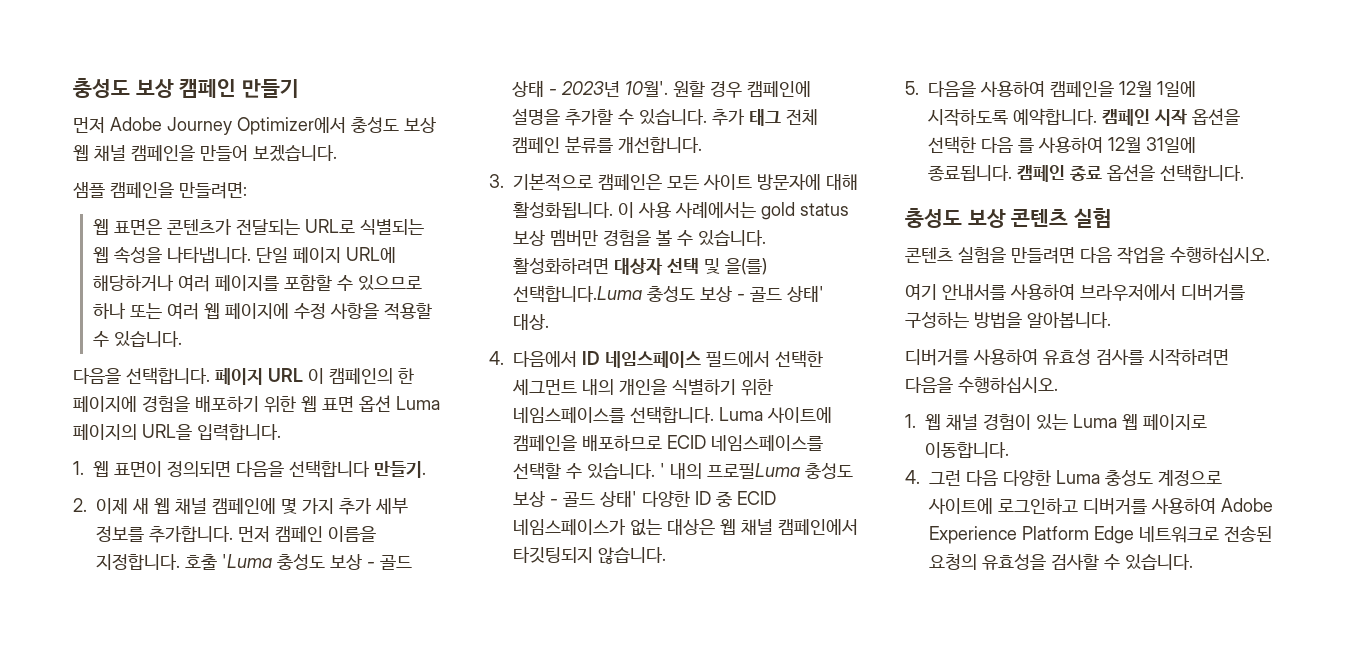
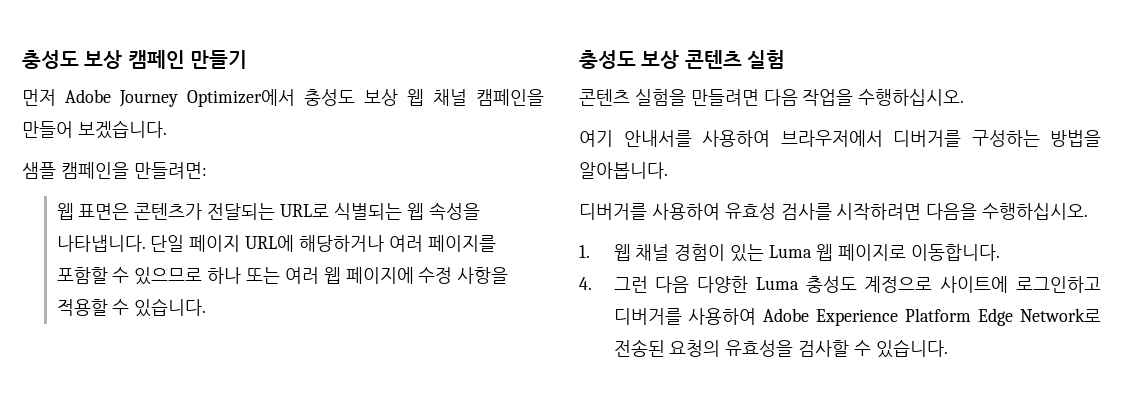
- 다음을 선택합니다. 페이지 URL 이 캠페인의 한 페이지에 경험을 배포하기 위한 웹 표면 옵션 Luma 페이지의 URL을 입력합니다.
- 1. 웹 표면이 정의되면 다음을 선택합니다 만들기.
- 2. 이제 새 웹 채널 캠페인에 몇 가지 추가 세부 정보를 추가합니다. 먼저 캠페인 이름을 지정합니다. 호출 'Luma 충성도 보상 - 골드 상태 - 2023년 10월'. 원할 경우 캠페인에 설명을 추가할 수 있습니다. 추가 태그 전체 캠페인 분류를 개선합니다.
- 3. 기본적으로 캠페인은 모든 사이트 방문자에 대해 활성화됩니다. 이 사용 사례에서는 gold status 보상 멤버만 경험을 볼 수 있습니다. 활성화하려면 대상자 선택 및 을(를) 선택합니다.Luma 충성도 보상 - 골드 상태' 대상.
- 4. 다음에서 ID 네임스페이스 필드에서 선택한 세그먼트 내의 개인을 식별하기 위한 네임스페이스를 선택합니다. Luma 사이트에 캠페인을 배포하므로 ECID 네임스페이스를 선택할 수 있습니다. ' 내의 프로필Luma 충성도 보상 - 골드 상태' 다양한 ID 중 ECID 네임스페이스가 없는 대상은 웹 채널 캠페인에서 타깃팅되지 않습니다.
- 5. 다음을 사용하여 캠페인을 12월 1일에 시작하도록 예약합니다. 캠페인 시작 옵션을 선택한 다음 를 사용하여 12월 31일에 종료됩니다. 캠페인 종료 옵션을 선택합니다.
- 4. 그런 다음 다양한 Luma 충성도 계정으로 사이트에 로그인하고 디버거를 사용하여 Adobe Experience Platform Edge 네트워크로 전송된 요청의 유효성을 검사할 수 있습니다.
+ 4. 그런 다음 다양한 Luma 충성도 계정으로 사이트에 로그인하고 디버거를 사용하여 Adobe Experience Platform Edge Network로 전송된 요청의 유효성을 검사할 수 있습니다.

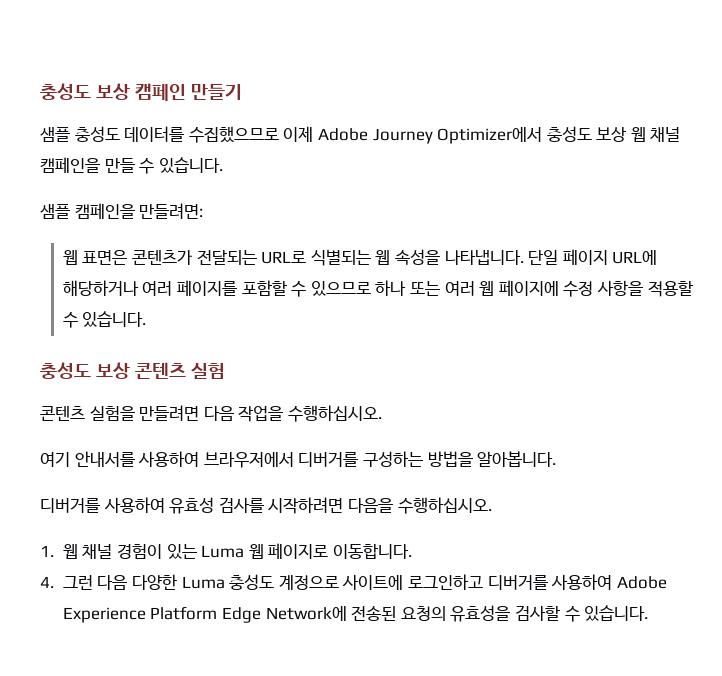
- 먼저 Adobe Journey Optimizer에서 충성도 보상 웹 채널 캠페인을 만들어 보겠습니다.
+ 샘플 충성도 데이터를 수집했으므로 이제 Adobe Journey Optimizer에서 충성도 보상 웹 채널 캠페인을 만들 수 있습니다.
- 4. 그런 다음 다양한 Luma 충성도 계정으로 사이트에 로그인하고 디버거를 사용하여 Adobe Experience Platform Edge Network로 전송된 요청의 유효성을 검사할 수 있습니다.
+ 4. 그런 다음 다양한 Luma 충성도 계정으로 사이트에 로그인하고 디버거를 사용하여 Adobe Experience Platform Edge Network에 전송된 요청의 유효성을 검사할 수 있습니다.

